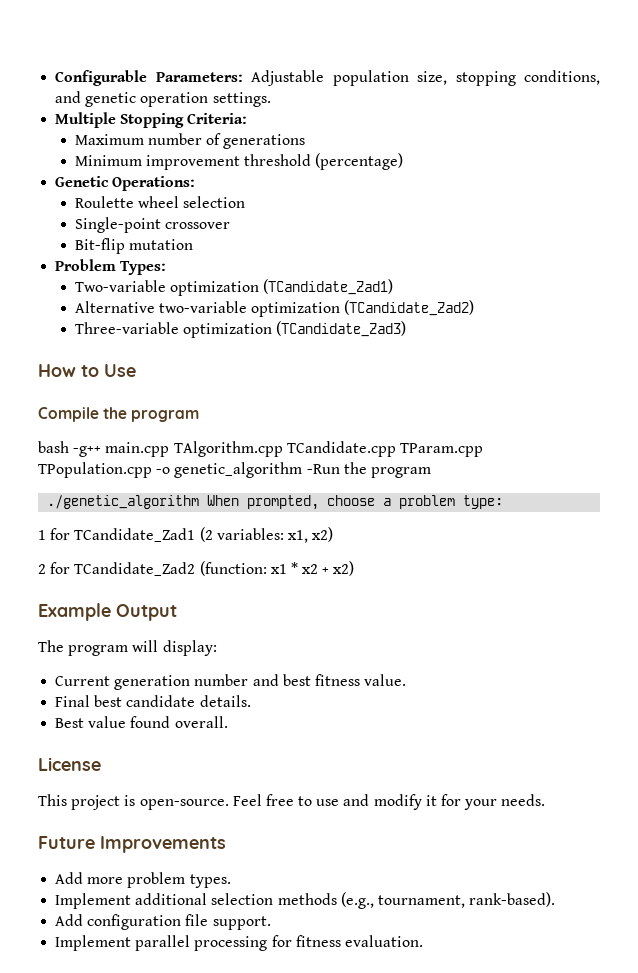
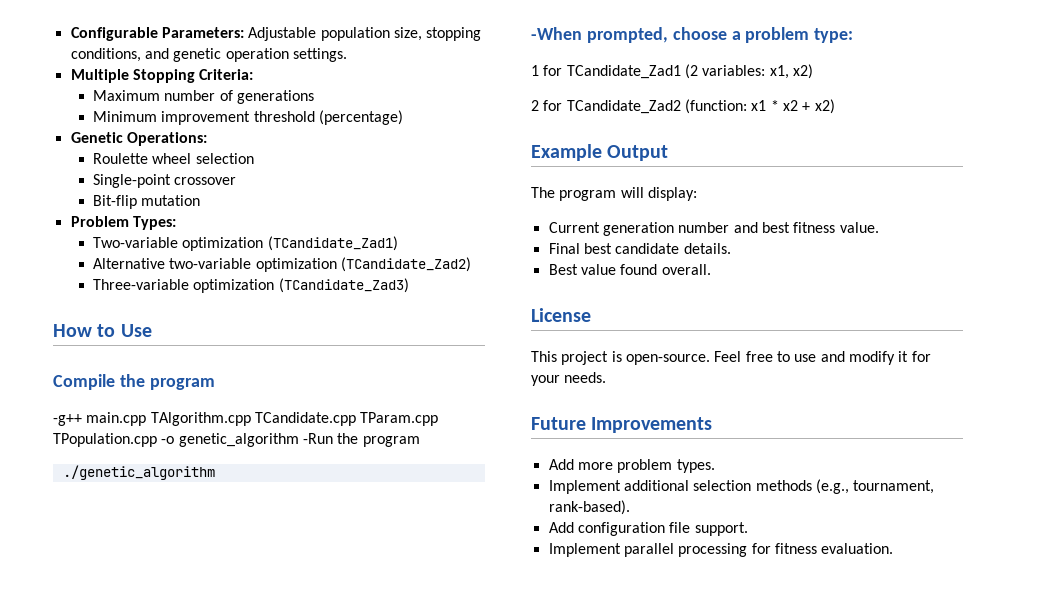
- bash -g++ main.cpp TAlgorithm.cpp TCandidate.cpp TParam.cpp TPopulation.cpp -o genetic_algorithm -Run the program
+ -g++ main.cpp TAlgorithm.cpp TCandidate.cpp TParam.cpp TPopulation.cpp -o genetic_algorithm -Run the program
- ./genetic_algorithm When prompted, choose a problem type:
+ ./genetic_algorithm
+ -When prompted, choose a problem type:

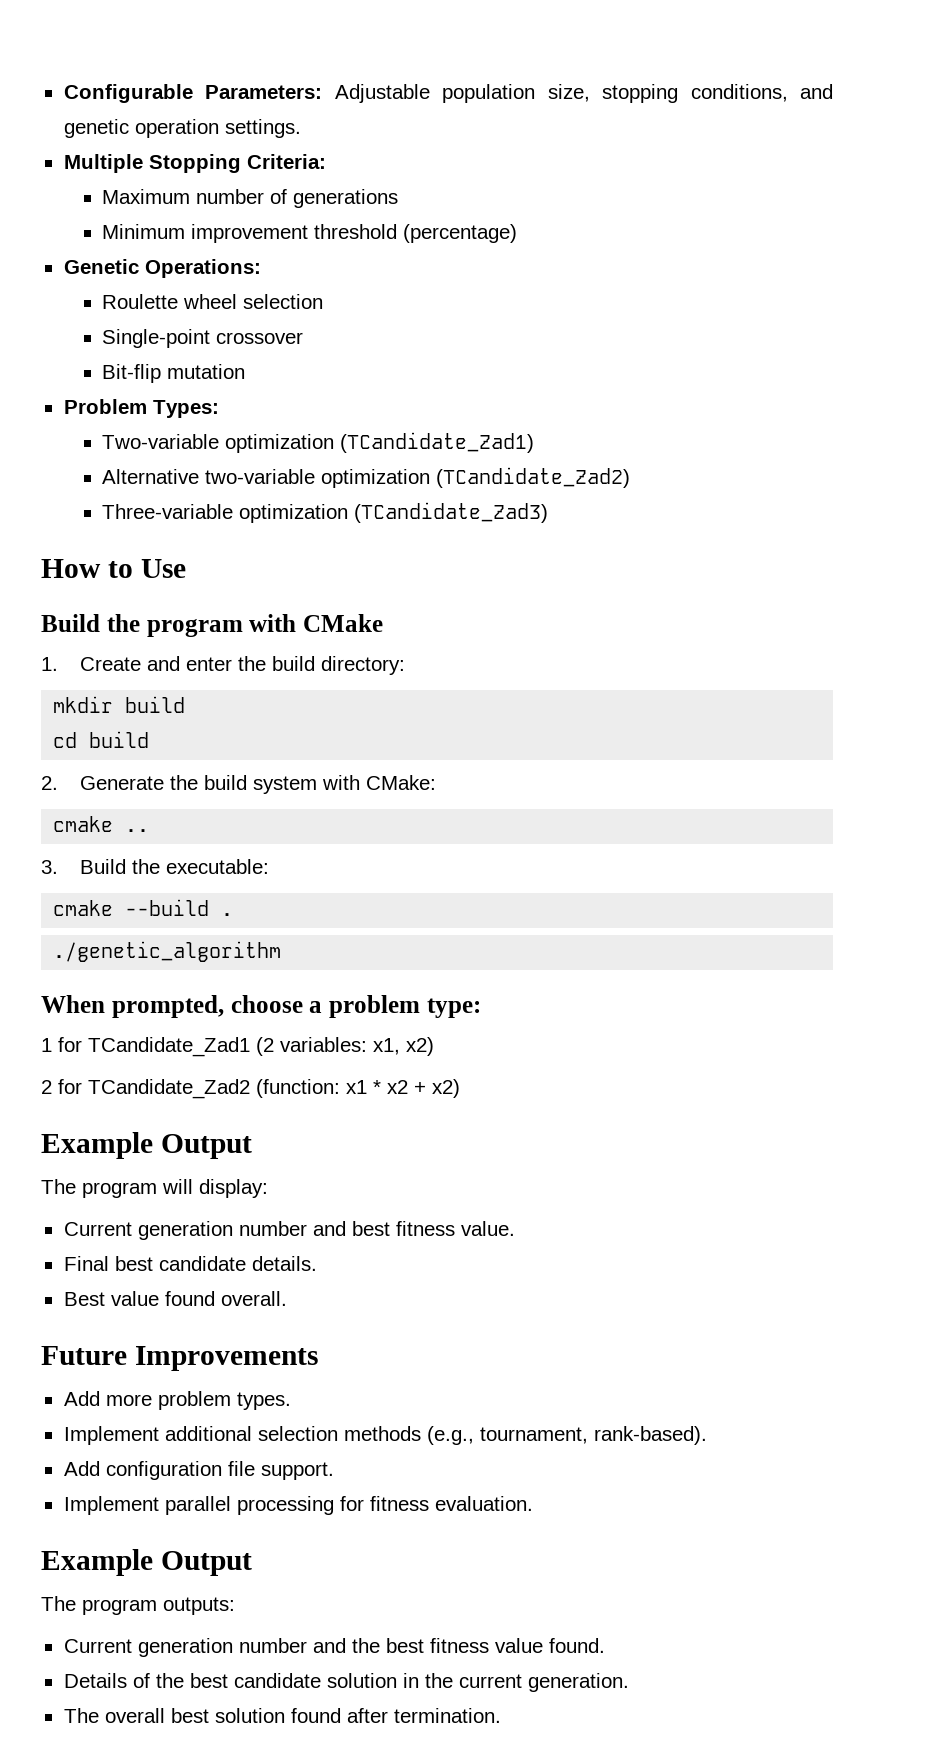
- Compile the program
- -g++ main.cpp TAlgorithm.cpp TCandidate.cpp TParam.cpp TPopulation.cpp -o genetic_algorithm -Run the program
+ Build the program with CMake
+ 1. Create and enter the build directory:
+ mkdir build
+ cd build
+ 2. Generate the build system with CMake:
+ cmake ..
+ 3. Build the executable:
+ cmake --build .
- -When prompted, choose a problem type:
+ When prompted, choose a problem type:
- License
- This project is open-source. Feel free to use and modify it for your needs.
  Implement parallel processing for fitness evaluation.
+ Example Output
+ The program outputs:
+ Current generation number and the best fitness value found.
+ Details of the best candidate solution in the current generation.
+ The overall best solution found after termination.

